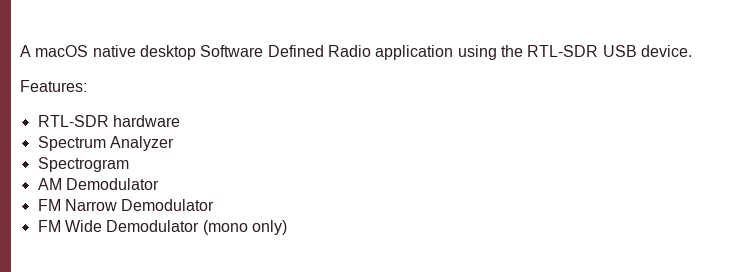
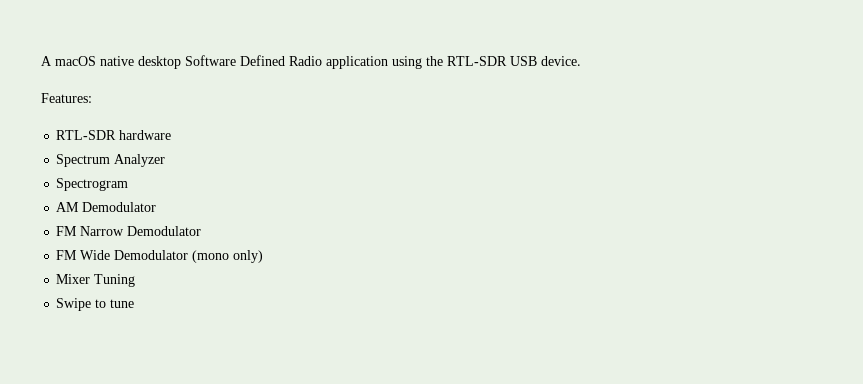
+ Mixer Tuning
+ Swipe to tune

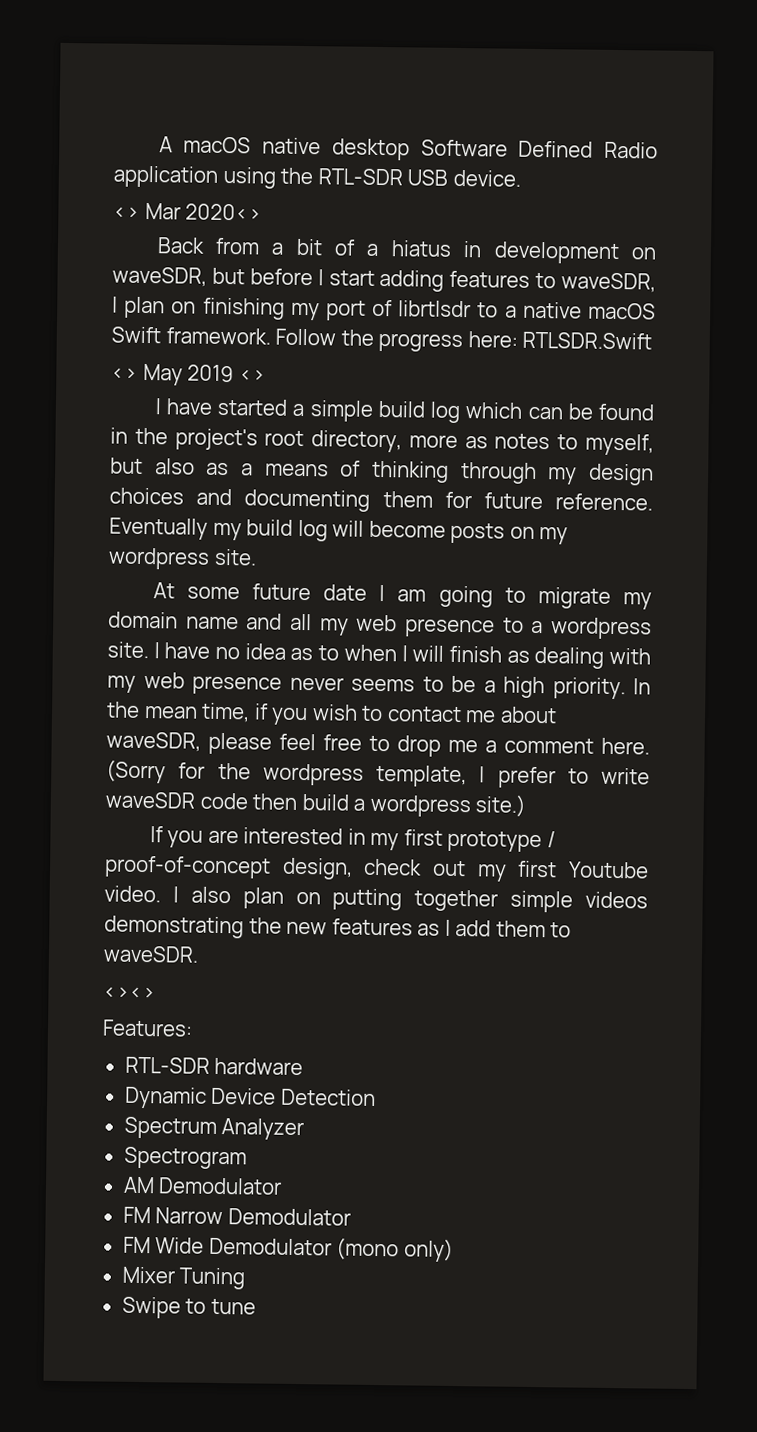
+ <> Mar 2020<>
+ Back from a bit of a hiatus in development on waveSDR, but before I start adding features to waveSDR, I plan on finishing my port of librtlsdr to a native macOS Swift framework. Follow the progress here: RTLSDR.Swift
+ <> May 2019 <>
+ I have started a simple build log which can be found in the project's root directory, more as notes to myself, but also as a means of thinking through my design choices and documenting them for future reference. Eventually my build log will become posts on my wordpress site.
+ At some future date I am going to migrate my domain name and all my web presence to a wordpress site. I have no idea as to when I will finish as dealing with my web presence never seems to be a high priority. In the mean time, if you wish to contact me about waveSDR, please feel free to drop me a comment here. (Sorry for the wordpress template, I prefer to write waveSDR code then build a wordpress site.)
+ If you are interested in my first prototype / proof-of-concept design, check out my first Youtube video. I also plan on putting together simple videos demonstrating the new features as I add them to waveSDR.
+ <><>
+ Dynamic Device Detection

